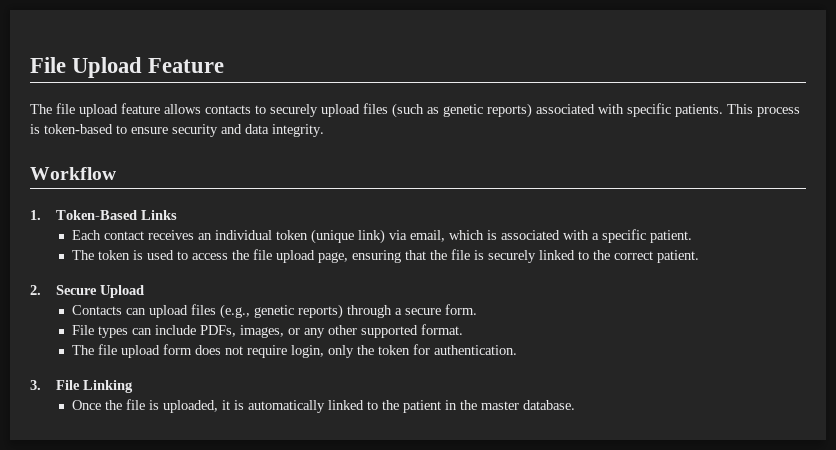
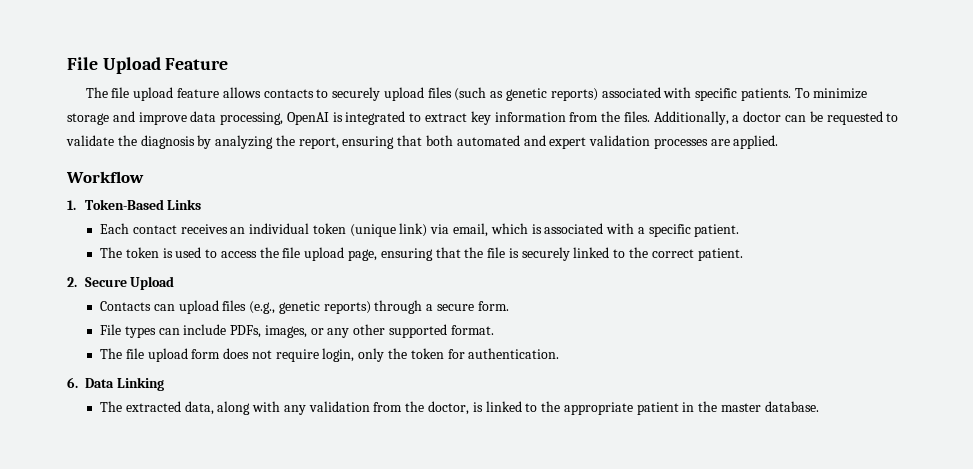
- This process is token-based to ensure security and data integrity.
+ To minimize storage and improve data processing, OpenAI is integrated to extract key information from the files. Additionally, a doctor can be requested to validate the diagnosis by analyzing the report, ensuring that both automated and expert validation processes are applied.
- 3. File Linking
+ 6. Data Linking
- Once the file is uploaded, it is automatically linked to the patient in the master database.
+ The extracted data, along with any validation from the doctor, is linked to the appropriate patient in the master database.

